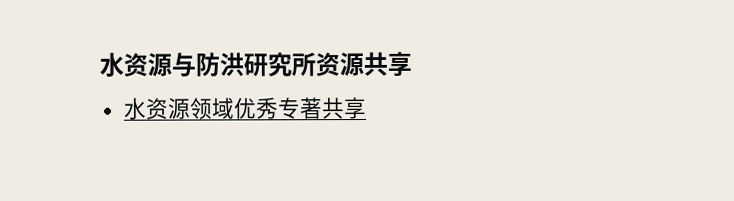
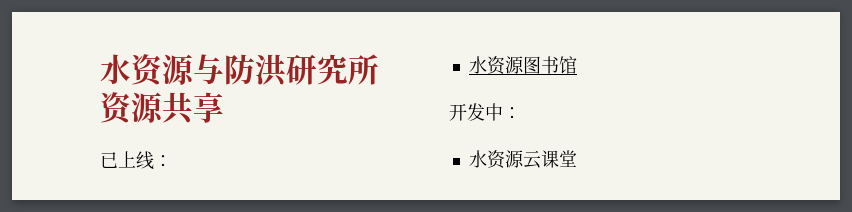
- 水资源领域优秀专著共享
+ 已上线：
+ 水资源图书馆
+ 开发中：
+ 水资源云课堂

